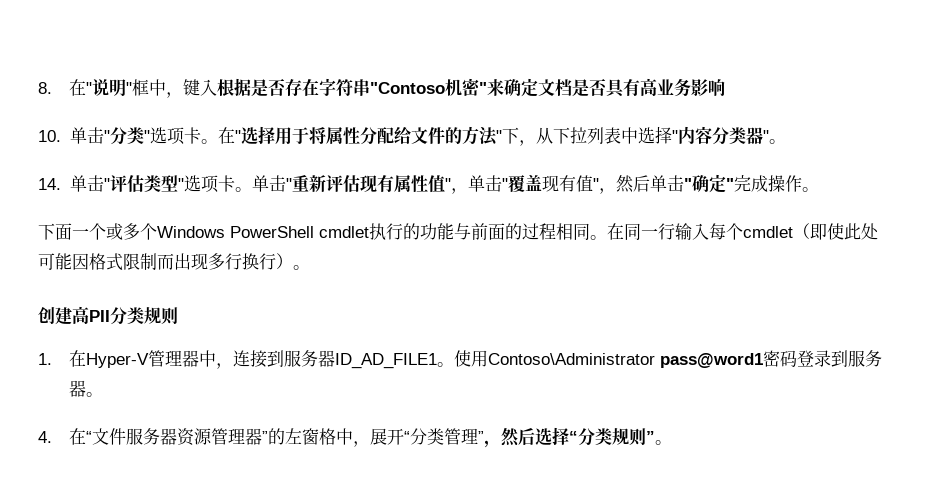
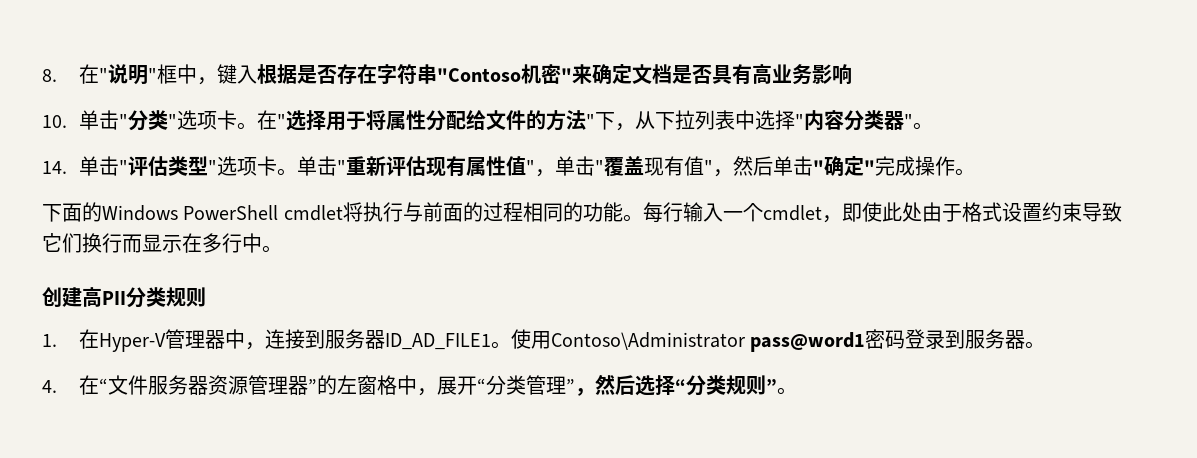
- 下面一个或多个Windows PowerShell cmdlet执行的功能与前面的过程相同。在同一行输入每个cmdlet（即使此处可能因格式限制而出现多行换行）。
+ 下面的Windows PowerShell cmdlet将执行与前面的过程相同的功能。每行输入一个cmdlet，即使此处由于格式设置约束导致它们换行而显示在多行中。

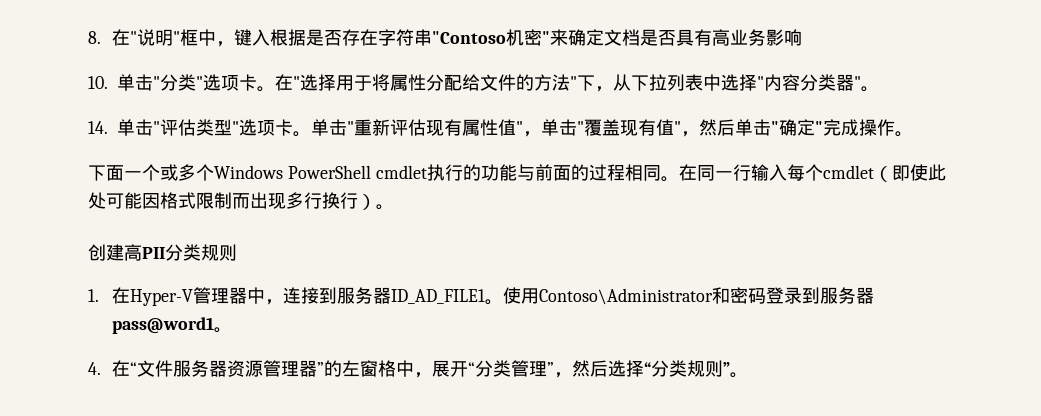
- 下面的Windows PowerShell cmdlet将执行与前面的过程相同的功能。每行输入一个cmdlet，即使此处由于格式设置约束导致它们换行而显示在多行中。
+ 下面一个或多个Windows PowerShell cmdlet执行的功能与前面的过程相同。在同一行输入每个cmdlet（即使此处可能因格式限制而出现多行换行）。
- 使用Contoso\Administrator pass@word1密码登录到服务器。
+ 使用Contoso\Administrator和密码登录到服务器pass@word1。

